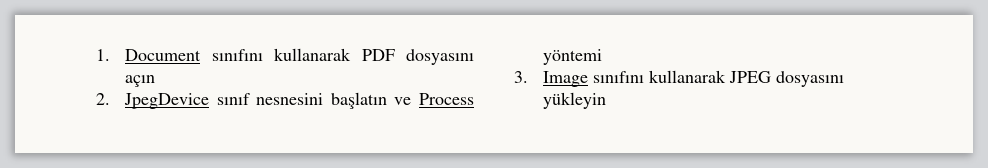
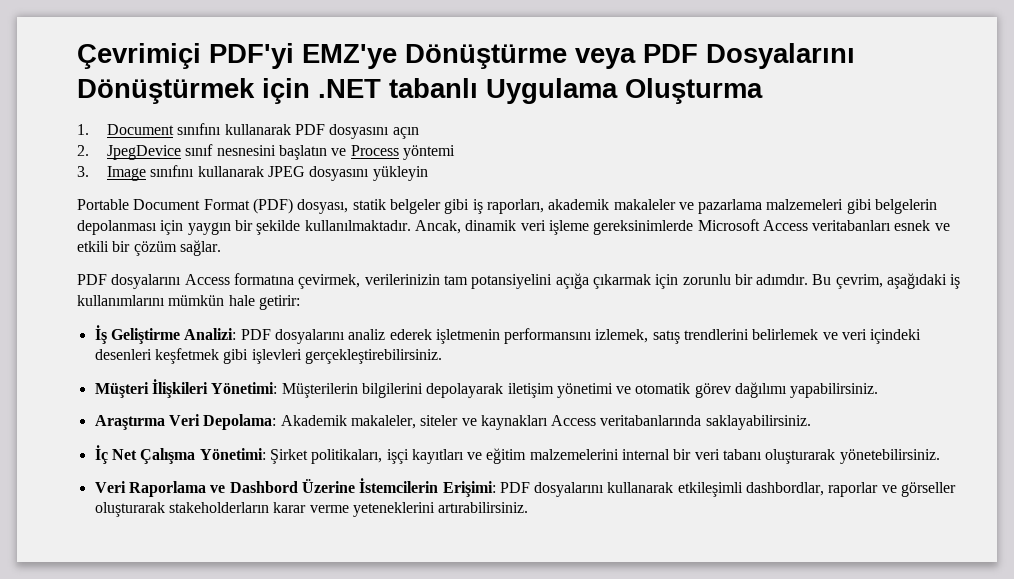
+ Çevrimiçi PDF'yi EMZ'ye Dönüştürme veya PDF Dosyalarını Dönüştürmek için .NET tabanlı Uygulama Oluşturma
+ Portable Document Format (PDF) dosyası, statik belgeler gibi iş raporları, akademik makaleler ve pazarlama malzemeleri gibi belgelerin depolanması için yaygın bir şekilde kullanılmaktadır. Ancak, dinamik veri işleme gereksinimlerde Microsoft Access veritabanları esnek ve etkili bir çözüm sağlar.
+ PDF dosyalarını Access formatına çevirmek, verilerinizin tam potansiyelini açığa çıkarmak için zorunlu bir adımdır. Bu çevrim, aşağıdaki iş kullanımlarını mümkün hale getirir:
+ İş Geliştirme Analizi: PDF dosyalarını analiz ederek işletmenin performansını izlemek, satış trendlerini belirlemek ve veri içindeki desenleri keşfetmek gibi işlevleri gerçekleştirebilirsiniz.
+ Müşteri İlişkileri Yönetimi: Müşterilerin bilgilerini depolayarak iletişim yönetimi ve otomatik görev dağılımı yapabilirsiniz.
+ Araştırma Veri Depolama: Akademik makaleler, siteler ve kaynakları Access veritabanlarında saklayabilirsiniz.
+ İç Net Çalışma Yönetimi: Şirket politikaları, işçi kayıtları ve eğitim malzemelerini internal bir veri tabanı oluşturarak yönetebilirsiniz.
+ Veri Raporlama ve Dashbord Üzerine İstemcilerin Erişimi: PDF dosyalarını kullanarak etkileşimli dashbordlar, raporlar ve görseller oluşturarak stakeholderların karar verme yeteneklerini artırabilirsiniz.

